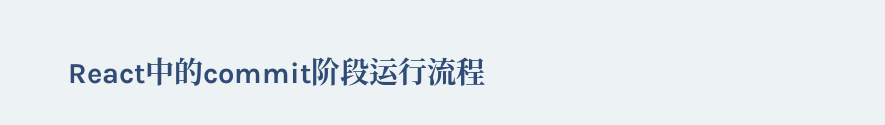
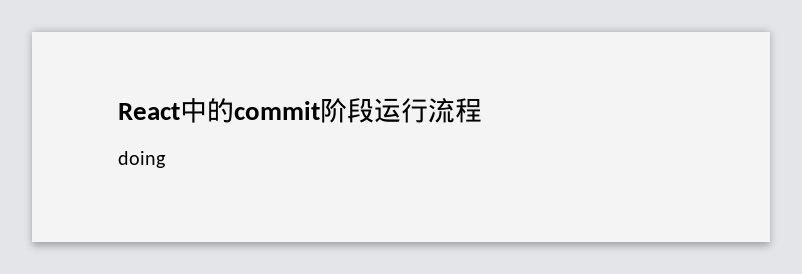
+ doing

